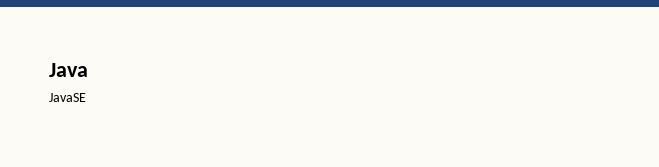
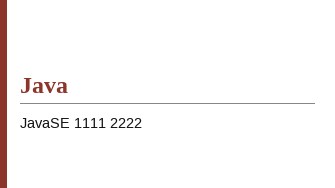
- JavaSE
+ JavaSE 1111 2222

